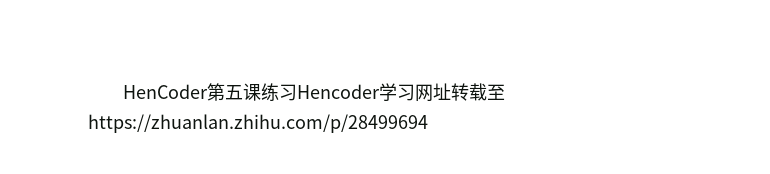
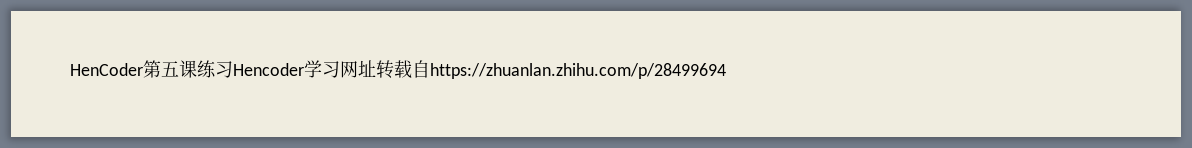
- HenCoder第五课练习Hencoder学习网址转载至https://zhuanlan.zhihu.com/p/28499694
+ HenCoder第五课练习Hencoder学习网址转载自https://zhuanlan.zhihu.com/p/28499694

